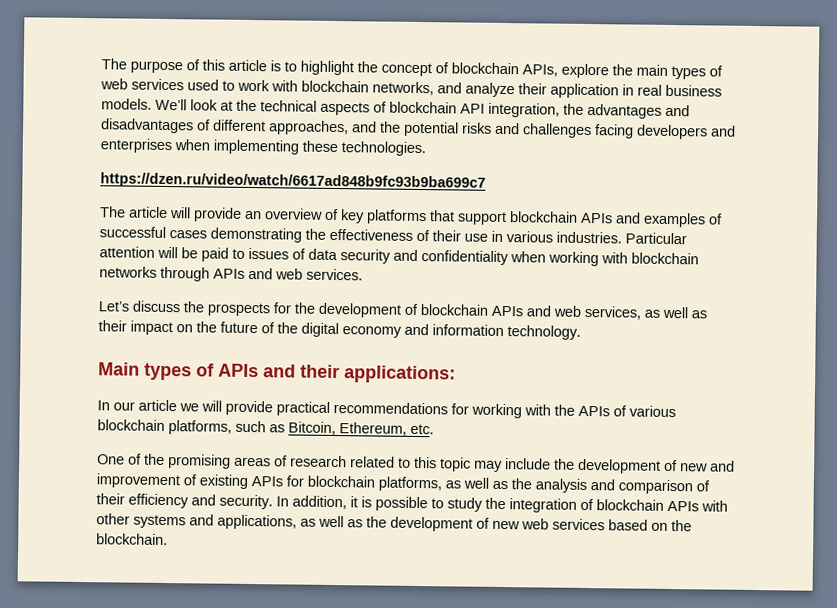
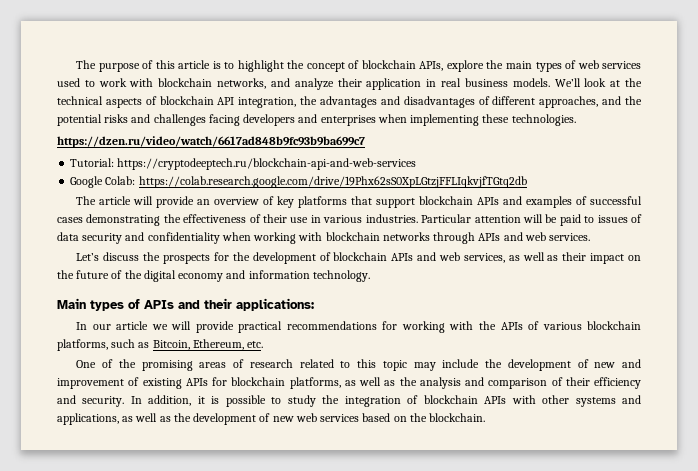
+ Tutorial: https://cryptodeeptech.ru/blockchain-api-and-web-services
+ Google Colab: https://colab.research.google.com/drive/19Phx62sS0XpLGtzjFFLIqkvjfTGtq2db

